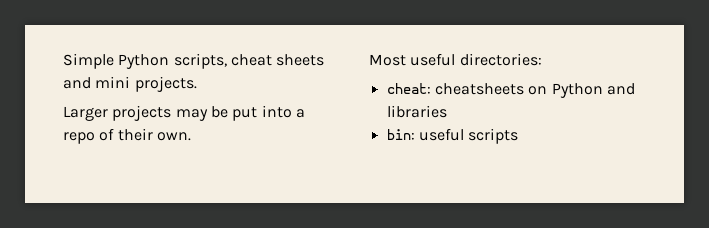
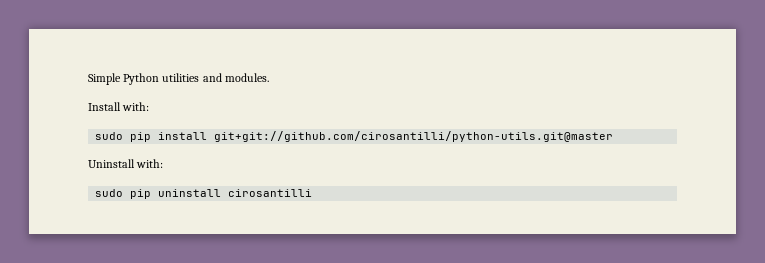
- Simple Python scripts, cheat sheets and mini projects.
- Larger projects may be put into a repo of their own.
- Most useful directories:
- cheat: cheatsheets on Python and libraries
- bin: useful scripts
+ Simple Python utilities and modules.
+ Install with:
+ sudo pip install git+git://github.com/cirosantilli/python-utils.git@master
+ Uninstall with:
+ sudo pip uninstall cirosantilli

